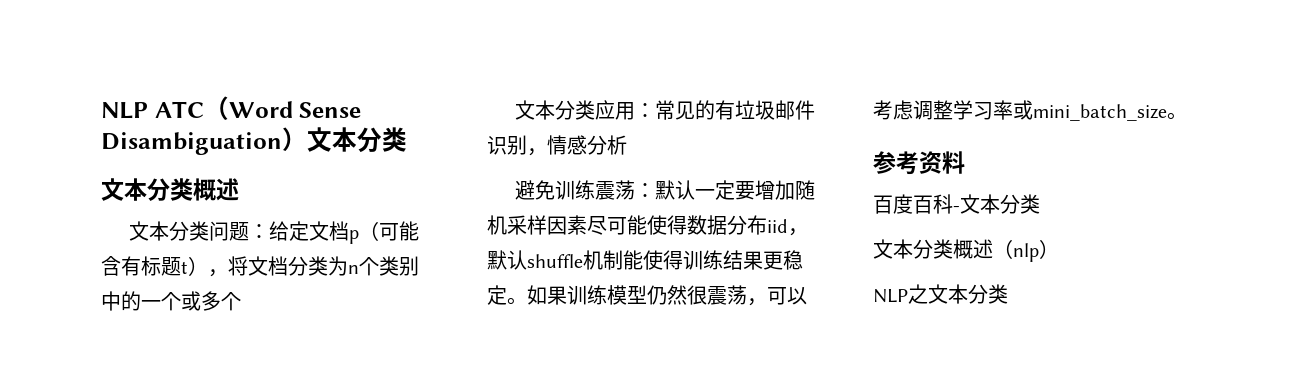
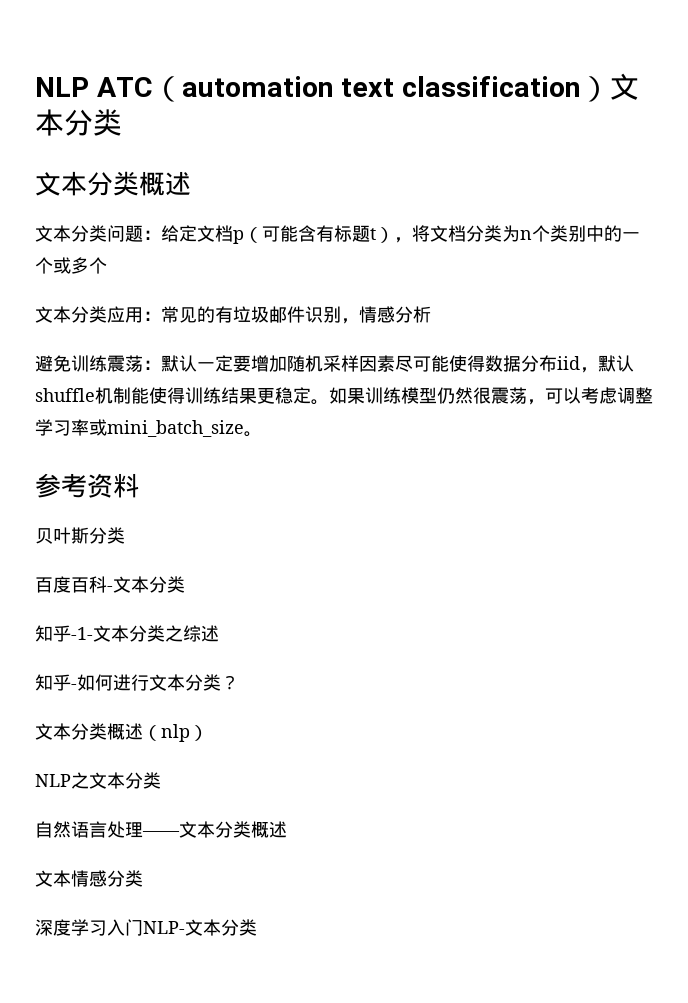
- NLP ATC（Word Sense Disambiguation）文本分类
+ NLP ATC（automation text classification）文本分类
+ 贝叶斯分类
+ 知乎-1-文本分类之综述
+ 知乎-如何进行文本分类？
+ 自然语言处理——文本分类概述
+ 文本情感分类
+ 深度学习入门NLP-文本分类

